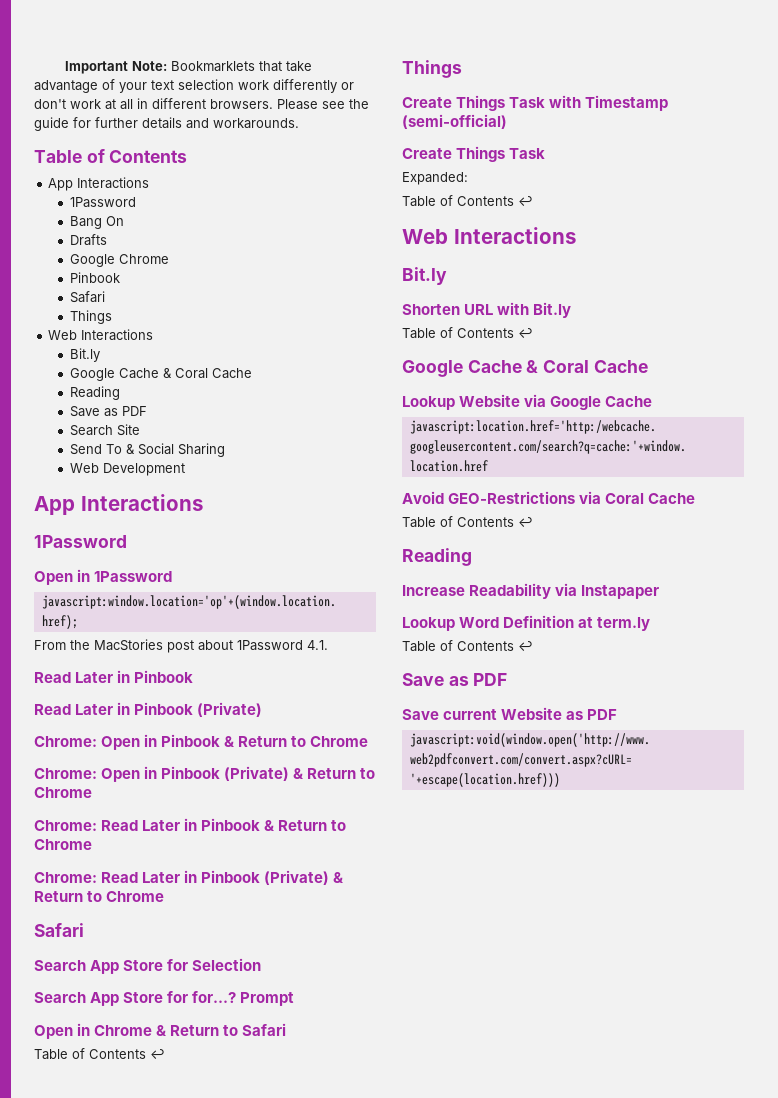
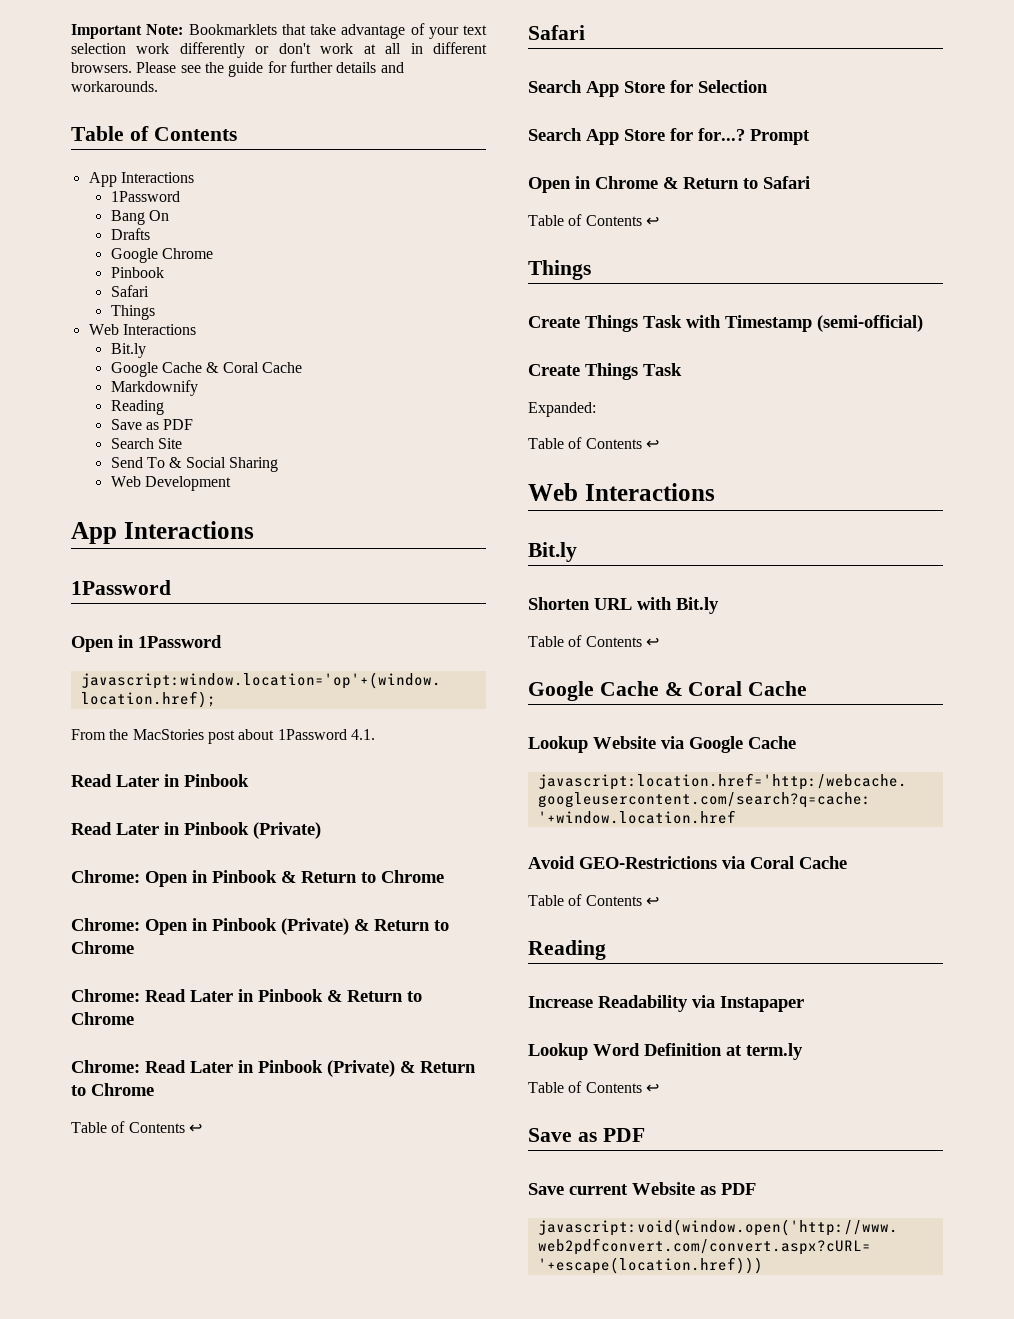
+ Markdownify
  Chrome: Read Later in Pinbook (Private) & Return to Chrome
+ Table of Contents ↩

